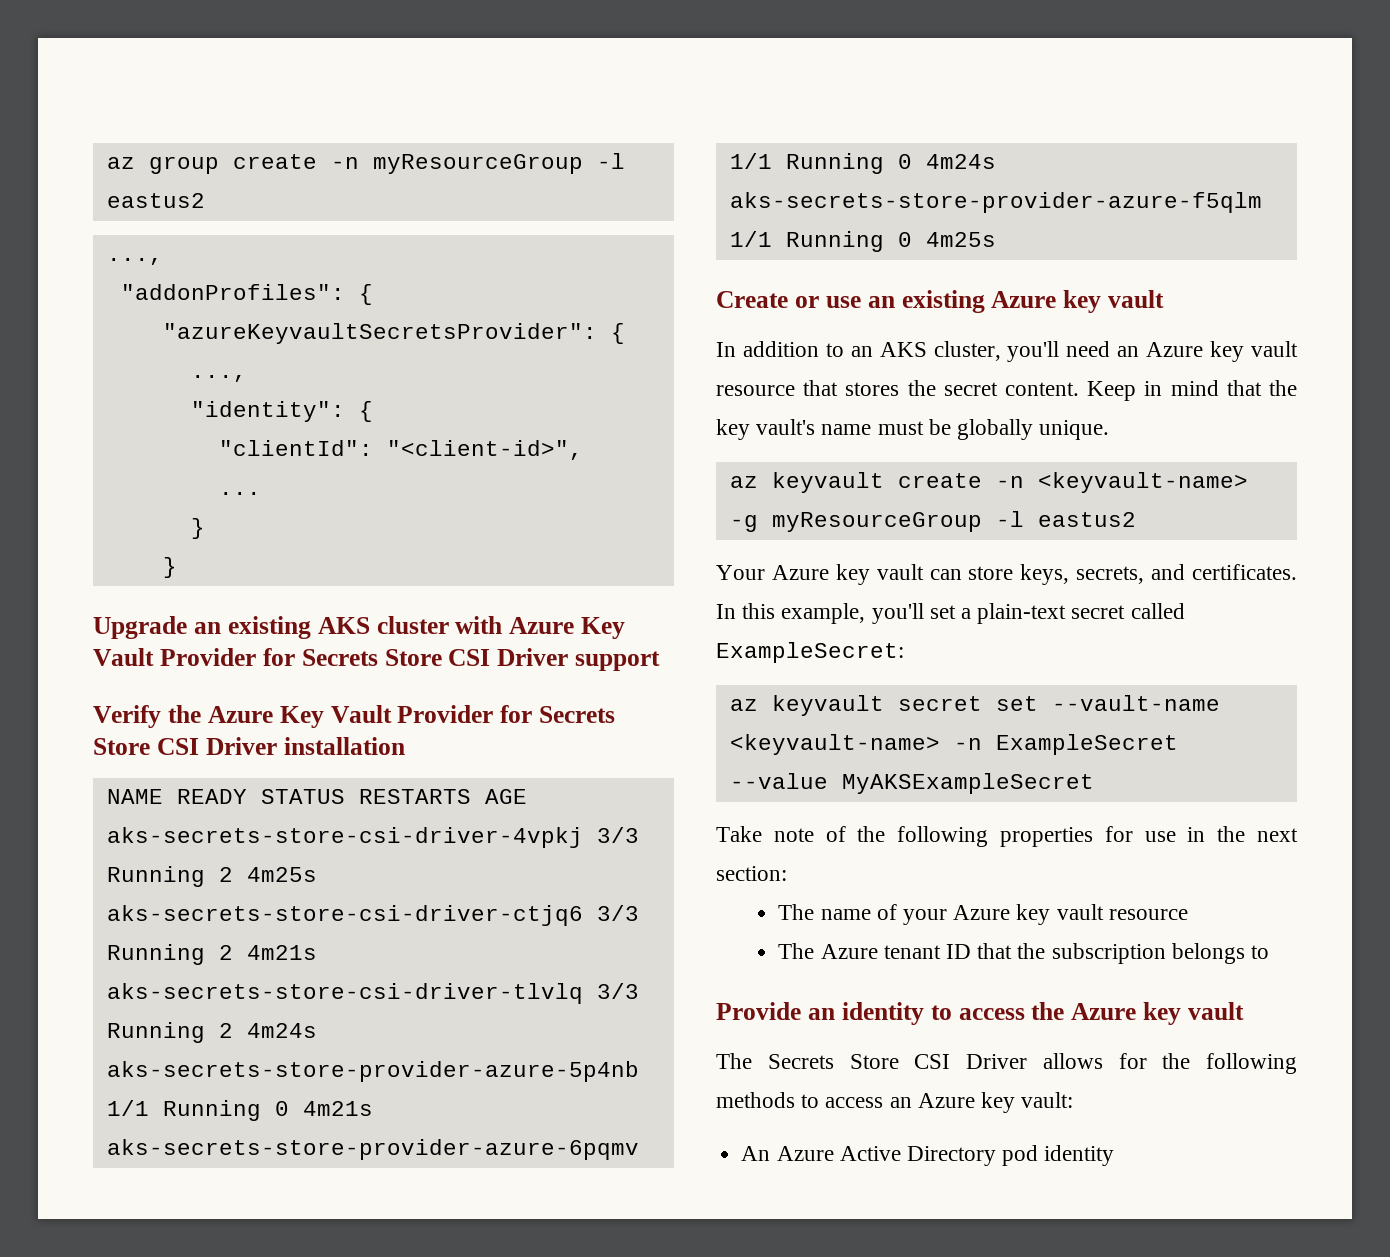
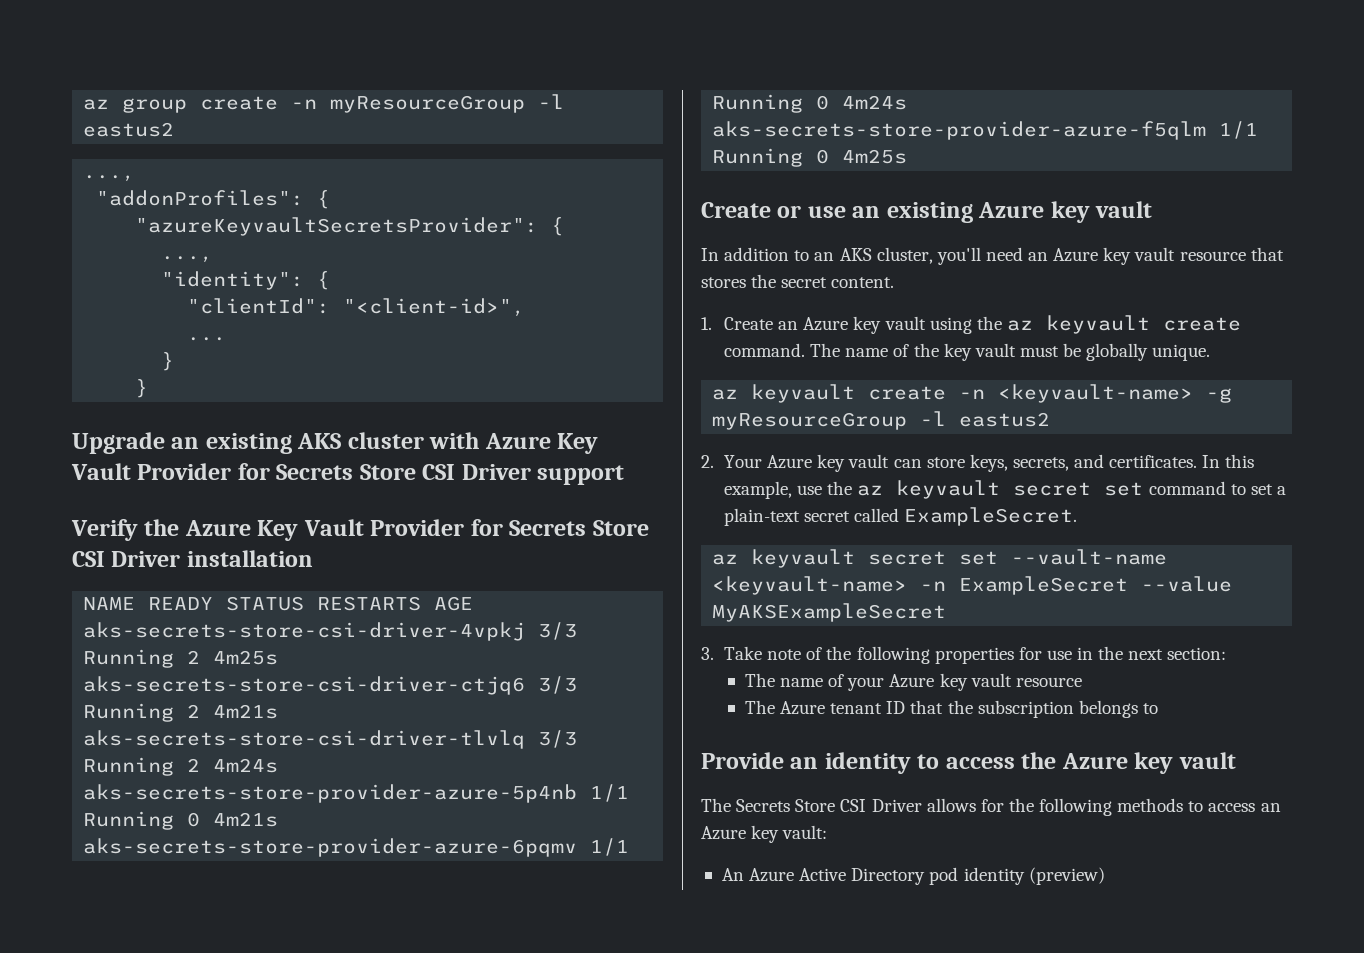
- In addition to an AKS cluster, you'll need an Azure key vault resource that stores the secret content. Keep in mind that the key vault's name must be globally unique.
+ In addition to an AKS cluster, you'll need an Azure key vault resource that stores the secret content.
+ 1. Create an Azure key vault using the az keyvault create command. The name of the key vault must be globally unique.
- Your Azure key vault can store keys, secrets, and certificates.
+ 2. Your Azure key vault can store keys, secrets, and certificates.
- In this example, you'll set a plain-text secret called ExampleSecret:
+ In this example, use the az keyvault secret set command to set a plain-text secret called ExampleSecret.
- Take note of the following properties for use in the next section:
+ 3. Take note of the following properties for use in the next section:
- An Azure Active Directory pod identity
+ An Azure Active Directory pod identity (preview)

